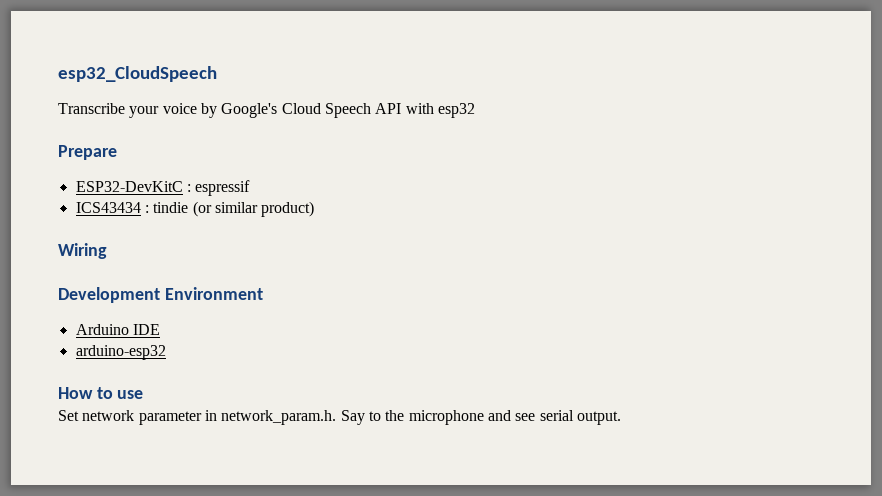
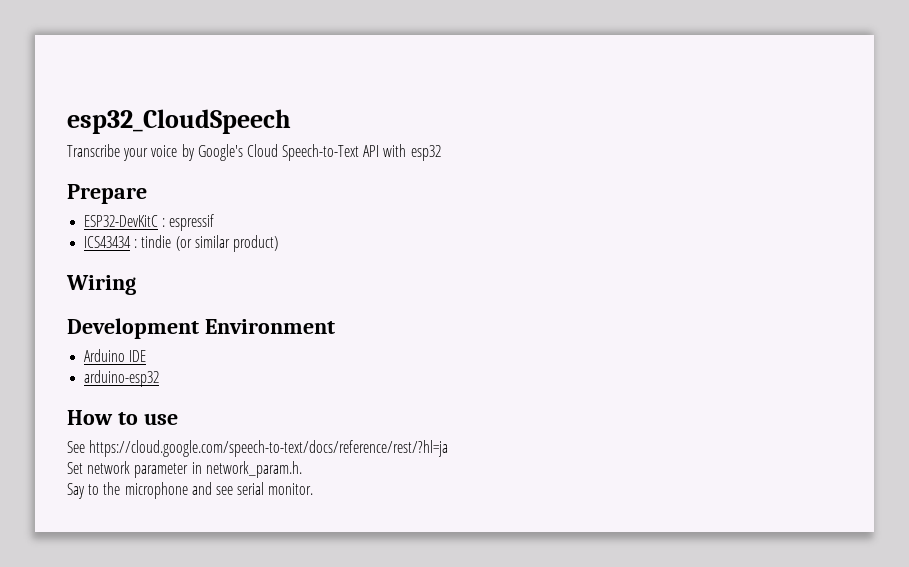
- Transcribe your voice by Google's Cloud Speech API with esp32
+ Transcribe your voice by Google's Cloud Speech-to-Text API with esp32
+ See https://cloud.google.com/speech-to-text/docs/reference/rest/?hl=ja
- Set network parameter in network_param.h. Say to the microphone and see serial output.
+ Set network parameter in network_param.h.
+ Say to the microphone and see serial monitor.

